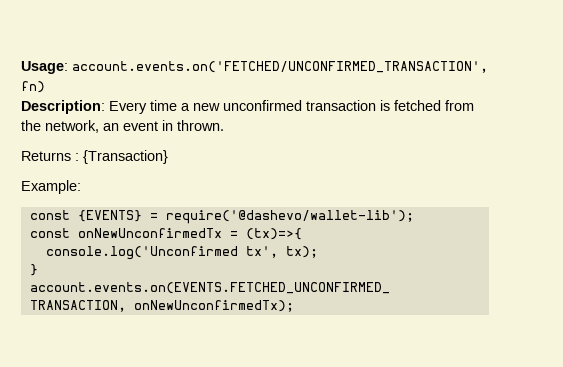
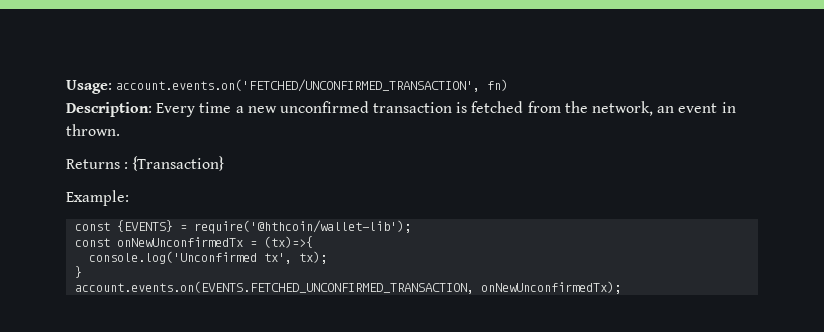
- const {EVENTS} = require('@dashevo/wallet-lib');
+ const {EVENTS} = require('@hthcoin/wallet-lib');

